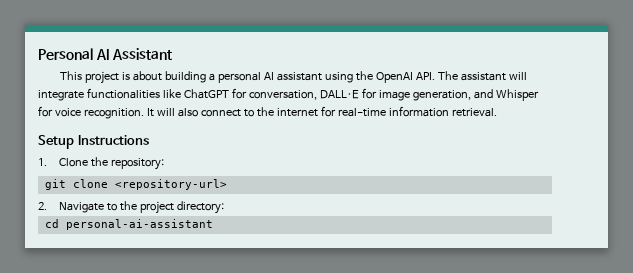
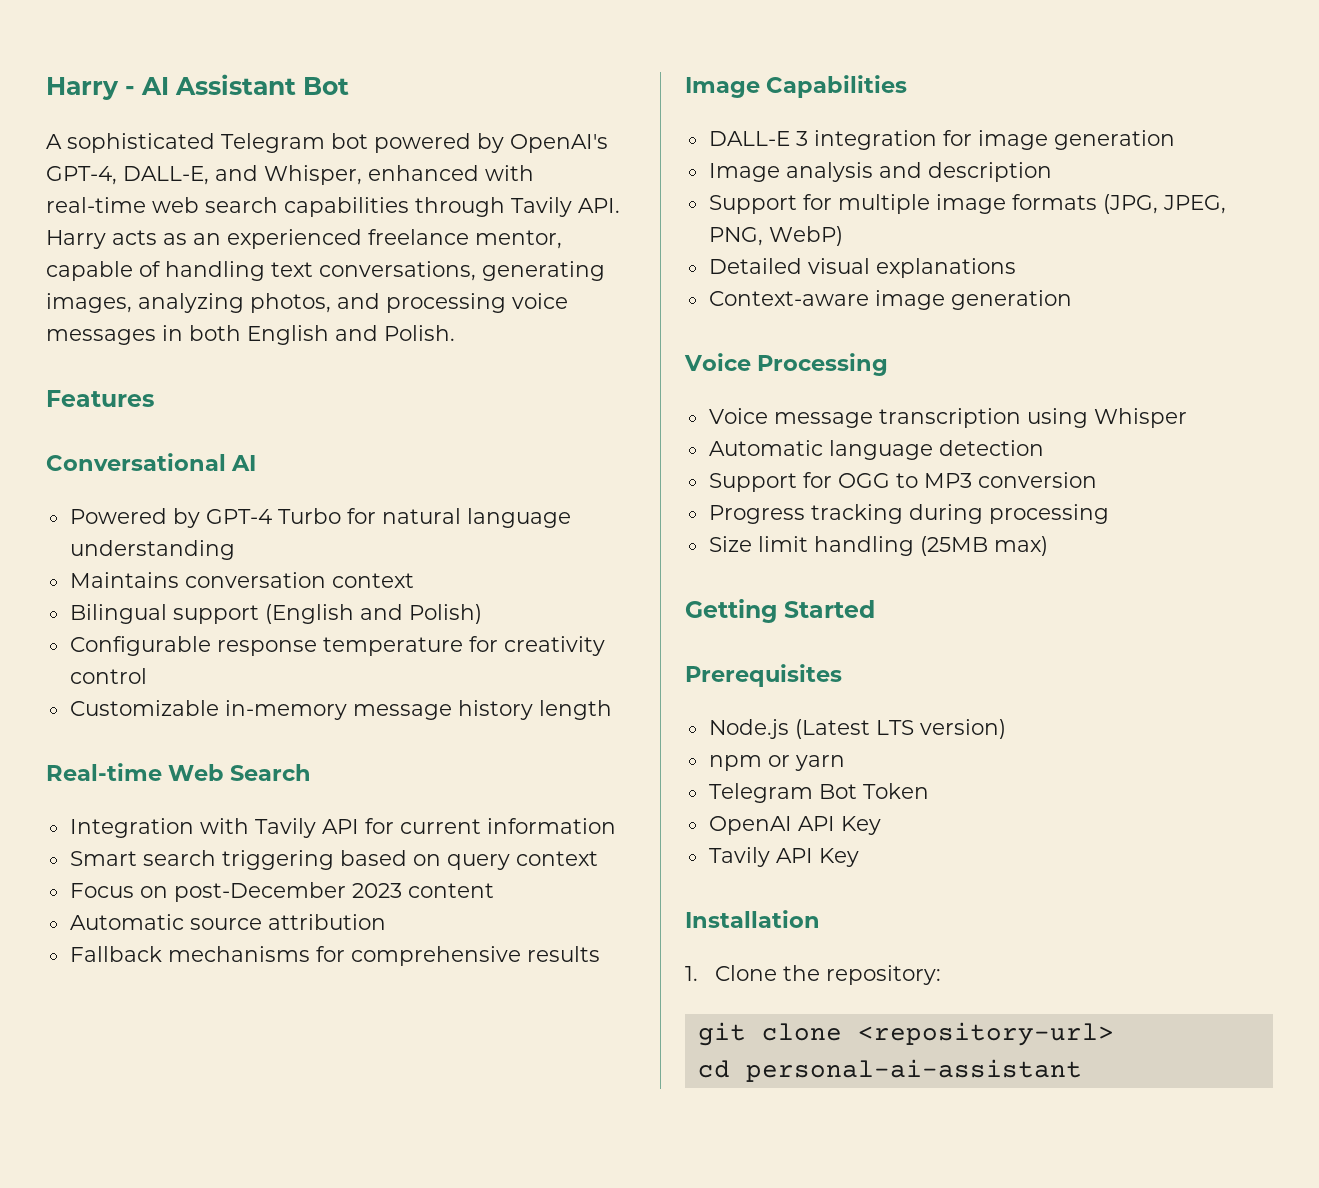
- Personal AI Assistant
- This project is about building a personal AI assistant using the OpenAI API. The assistant will integrate functionalities like ChatGPT for conversation, DALL·E for image generation, and Whisper for voice recognition. It will also connect to the internet for real-time information retrieval.
- Setup Instructions
+ Harry - AI Assistant Bot
+ A sophisticated Telegram bot powered by OpenAI's GPT-4, DALL-E, and Whisper, enhanced with real-time web search capabilities through Tavily API. Harry acts as an experienced freelance mentor, capable of handling text conversations, generating images, analyzing photos, and processing voice messages in both English and Polish.
+ Features
+ Conversational AI
+ Powered by GPT-4 Turbo for natural language understanding
+ Maintains conversation context
+ Bilingual support (English and Polish)
+ Configurable response temperature for creativity control
+ Customizable in-memory message history length
+ Real-time Web Search
+ Integration with Tavily API for current information
+ Smart search triggering based on query context
+ Focus on post-December 2023 content
+ Automatic source attribution
+ Fallback mechanisms for comprehensive results
+ Image Capabilities
+ DALL-E 3 integration for image generation
+ Image analysis and description
+ Support for multiple image formats (JPG, JPEG, PNG, WebP)
+ Detailed visual explanations
+ Context-aware image generation
+ Voice Processing
+ Voice message transcription using Whisper
+ Automatic language detection
+ Support for OGG to MP3 conversion
+ Progress tracking during processing
+ Size limit handling (25MB max)
+ Getting Started
+ Prerequisites
+ Node.js (Latest LTS version)
+ npm or yarn
+ Telegram Bot Token
+ OpenAI API Key
+ Tavily API Key
+ Installation
- 2. Navigate to the project directory:

